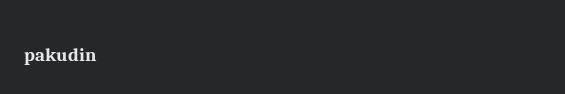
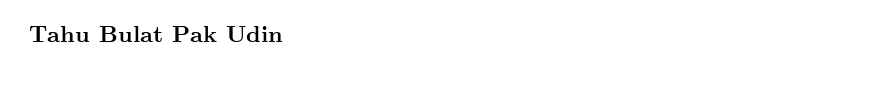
- pakudin
+ Tahu Bulat Pak Udin

